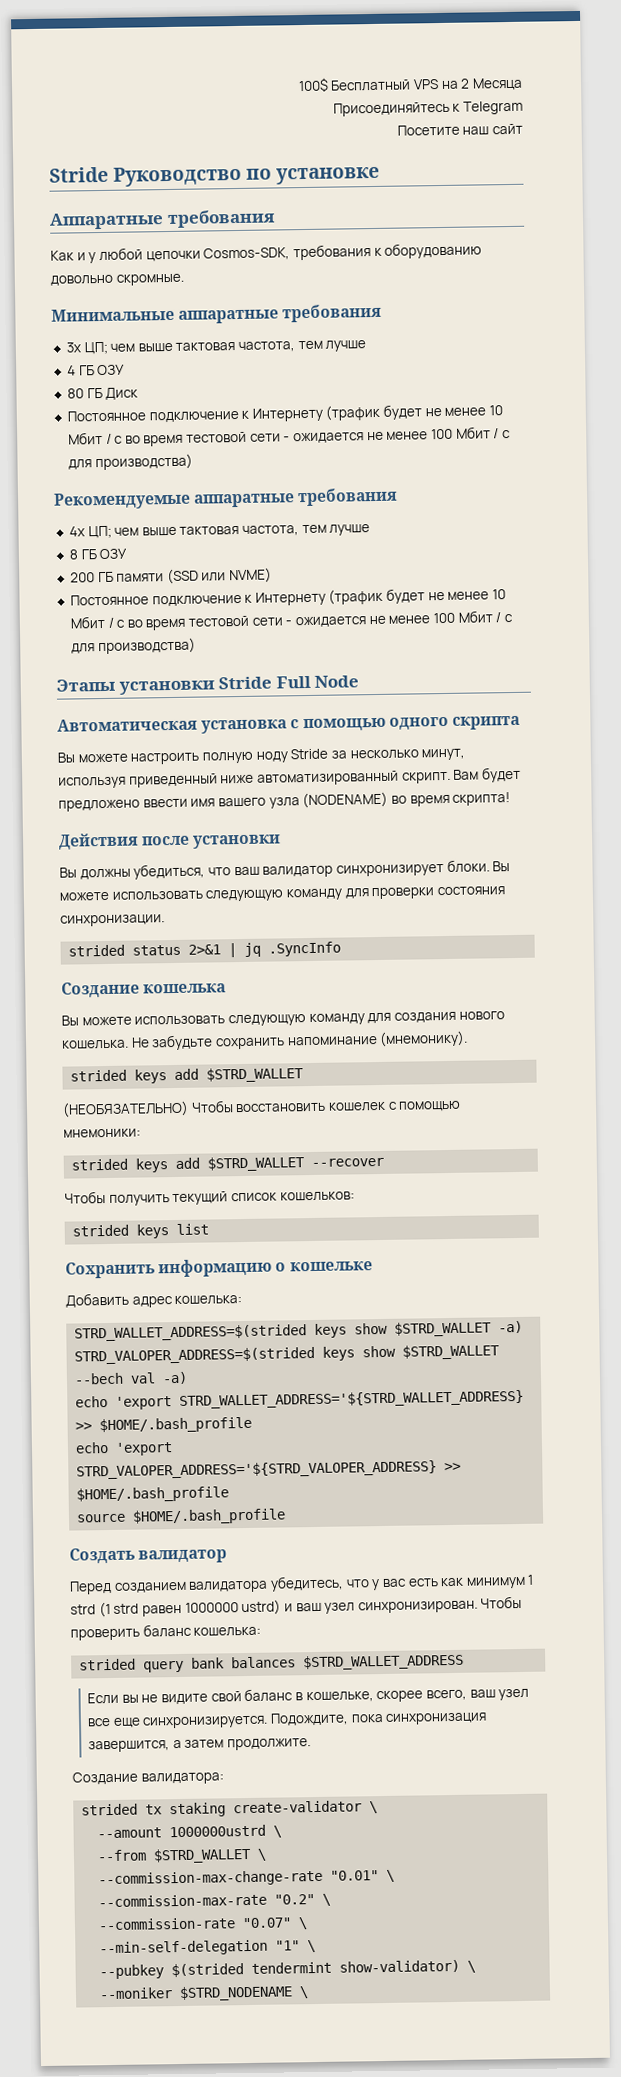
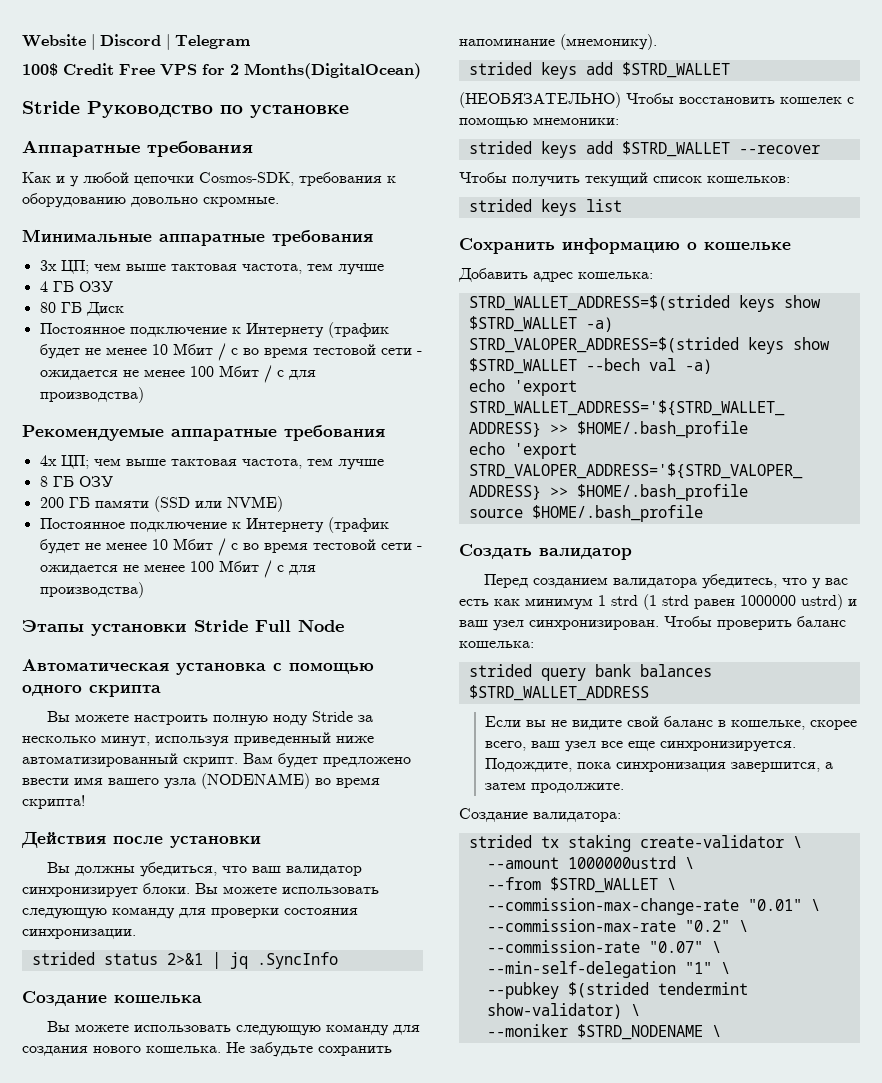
- 100$ Бесплатный VPS на 2 Месяца
- Присоединяйтесь к Telegram
- Посетите наш сайт
+ Website | Discord | Telegram
+ 100$ Credit Free VPS for 2 Months(DigitalOcean)

